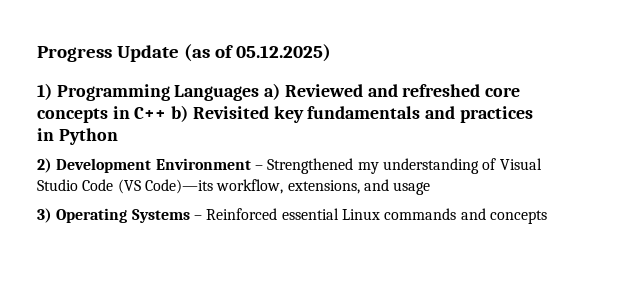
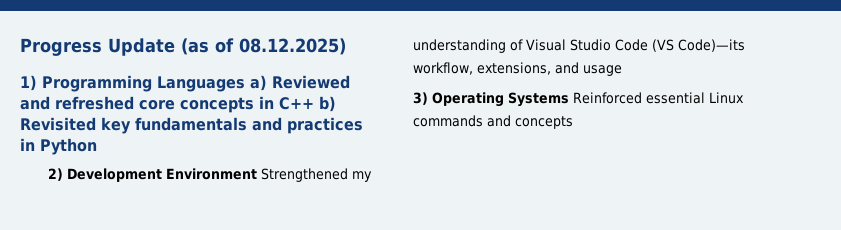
- Progress Update (as of 05.12.2025)
+ Progress Update (as of 08.12.2025)
- 2) Development Environment – Strengthened my understanding of Visual Studio Code (VS Code)—its workflow, extensions, and usage
+ 2) Development Environment Strengthened my understanding of Visual Studio Code (VS Code)—its workflow, extensions, and usage
- 3) Operating Systems – Reinforced essential Linux commands and concepts
+ 3) Operating Systems Reinforced essential Linux commands and concepts

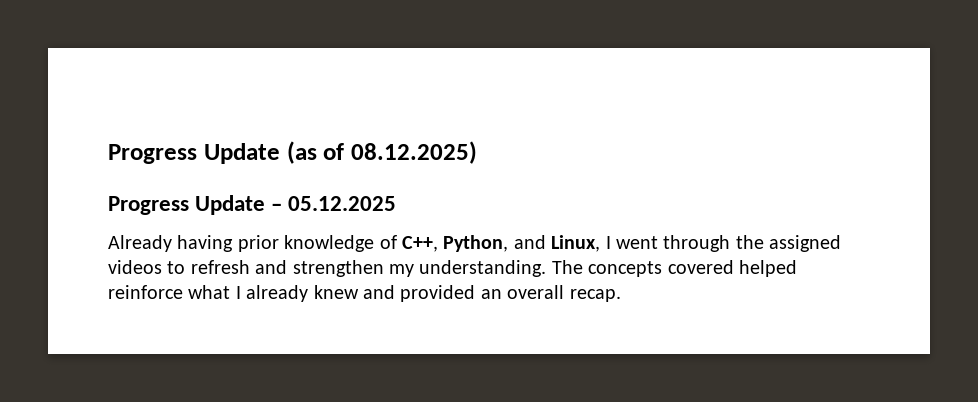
- 1) Programming Languages a) Reviewed and refreshed core concepts in C++ b) Revisited key fundamentals and practices in Python
- 2) Development Environment Strengthened my understanding of Visual Studio Code (VS Code)—its workflow, extensions, and usage
- 3) Operating Systems Reinforced essential Linux commands and concepts
+ Progress Update – 05.12.2025
+ Already having prior knowledge of C++, Python, and Linux, I went through the assigned videos to refresh and strengthen my understanding. The concepts covered helped reinforce what I already knew and provided an overall recap.

